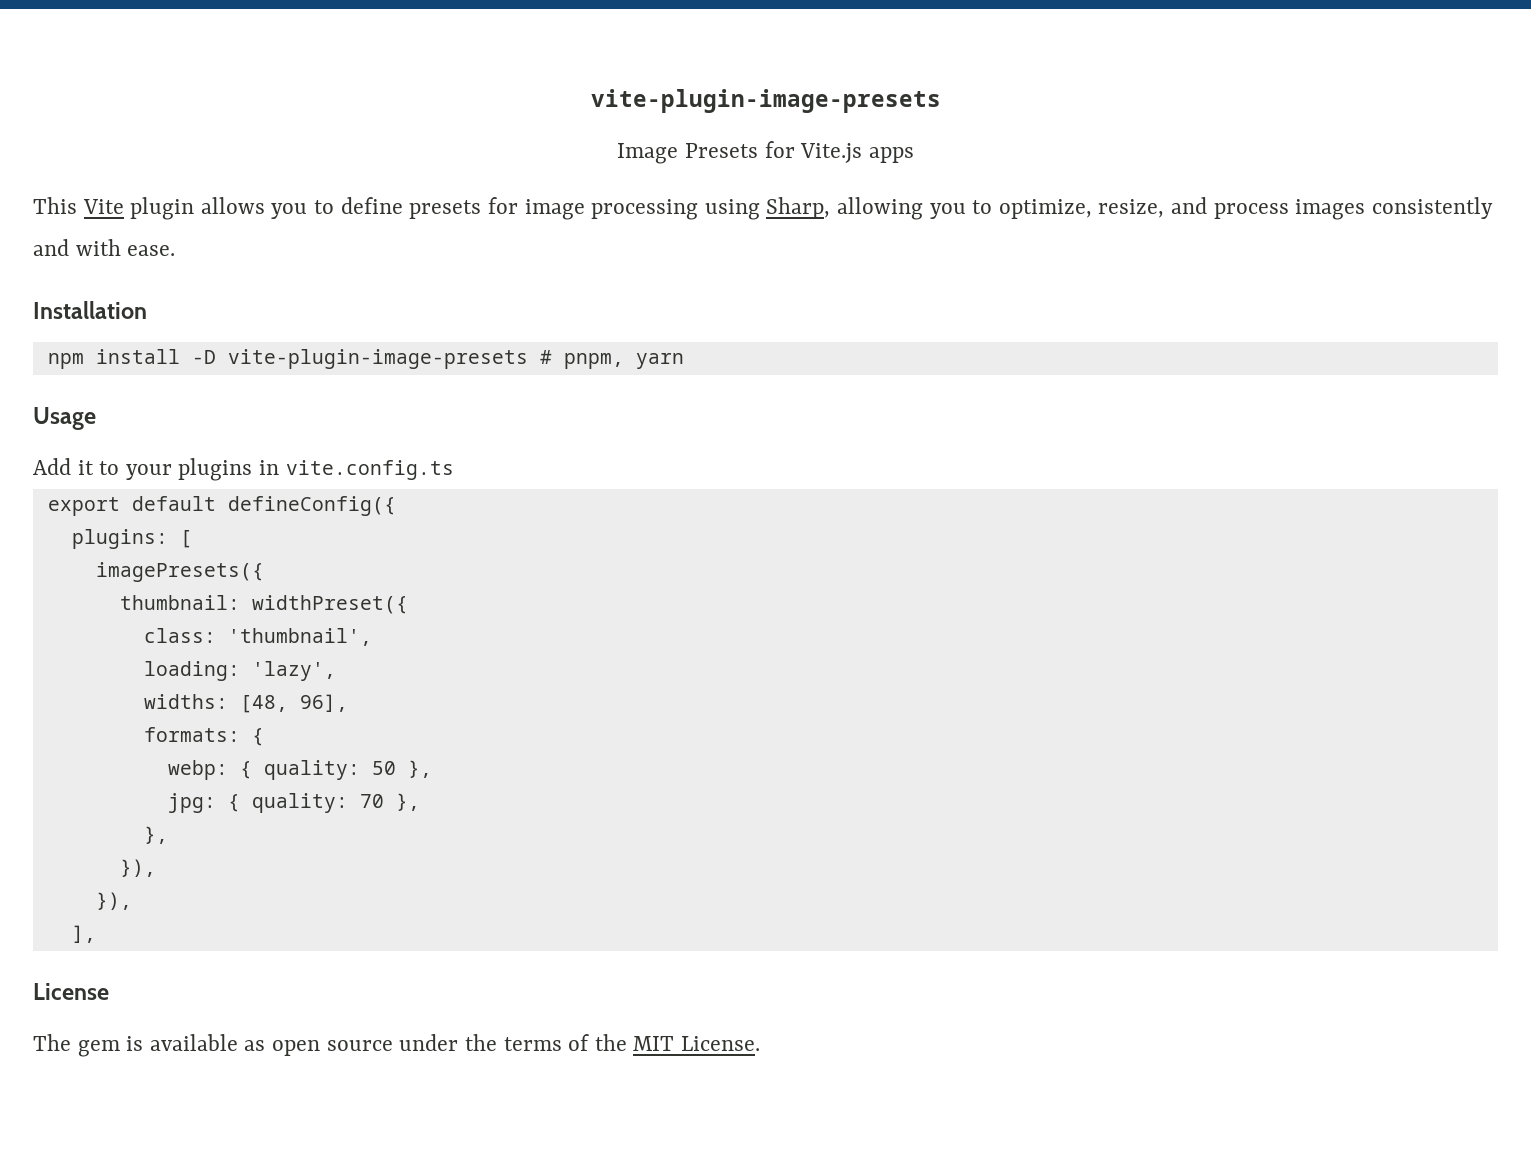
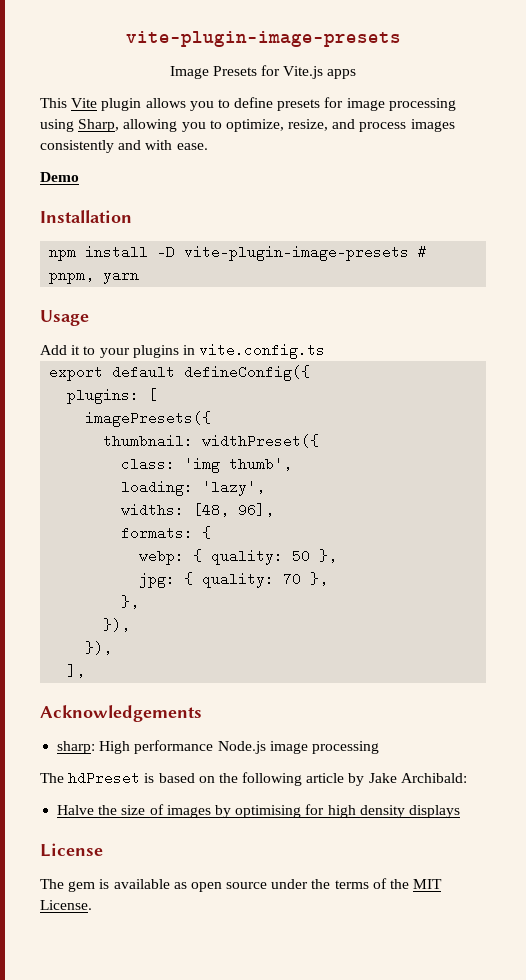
+ Demo
- class: 'thumbnail',
+ class: 'img thumb',
+ Acknowledgements
+ sharp: High performance Node.js image processing
+ The hdPreset is based on the following article by Jake Archibald:
+ Halve the size of images by optimising for high density displays

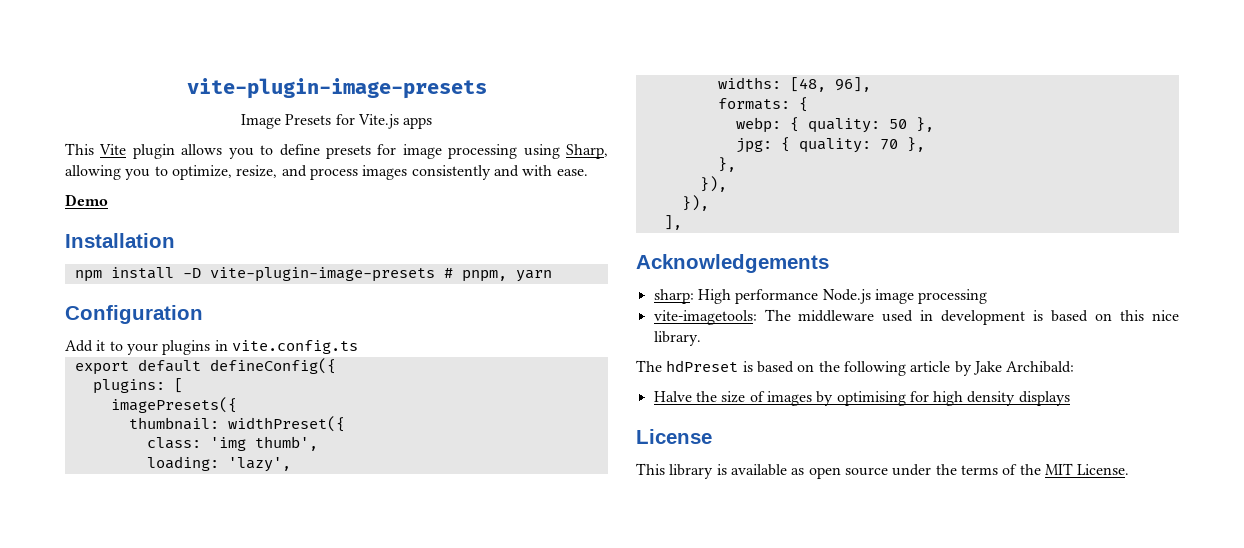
- Usage
+ Configuration
+ vite-imagetools: The middleware used in development is based on this nice library.
- The gem is available as open source under the terms of the MIT License.
+ This library is available as open source under the terms of the MIT License.

